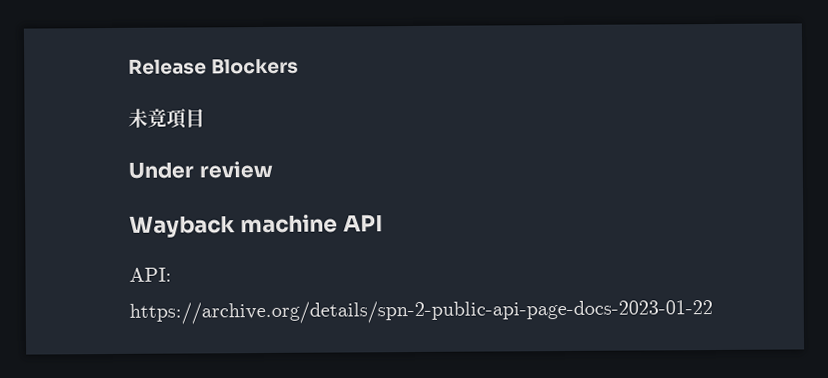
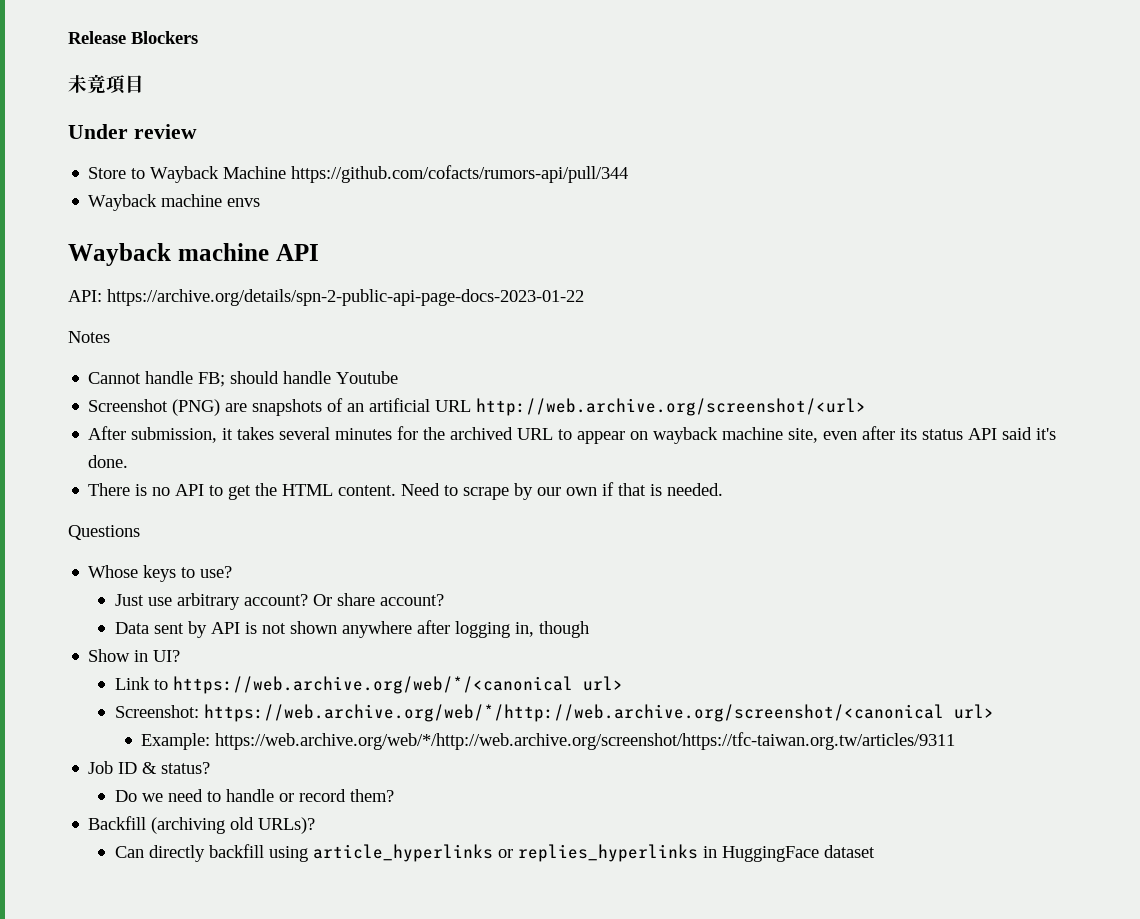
+ Store to Wayback Machine https://github.com/cofacts/rumors-api/pull/344
+ Wayback machine envs
+ Notes
+ Cannot handle FB; should handle Youtube
+ Screenshot (PNG) are snapshots of an artificial URL http://web.archive.org/screenshot/<url>
+ After submission, it takes several minutes for the archived URL to appear on wayback machine site, even after its status API said it's done.
+ There is no API to get the HTML content. Need to scrape by our own if that is needed.
+ Questions
+ Whose keys to use?
+ Just use arbitrary account? Or share account?
+ Data sent by API is not shown anywhere after logging in, though
+ Show in UI?
+ Link to https://web.archive.org/web/*/<canonical url>
+ Screenshot: https://web.archive.org/web/*/http://web.archive.org/screenshot/<canonical url>
+ Example: https://web.archive.org/web/*/http://web.archive.org/screenshot/https://tfc-taiwan.org.tw/articles/9311
+ Job ID & status?
+ Do we need to handle or record them?
+ Backfill (archiving old URLs)?
+ Can directly backfill using article_hyperlinks or replies_hyperlinks in HuggingFace dataset

